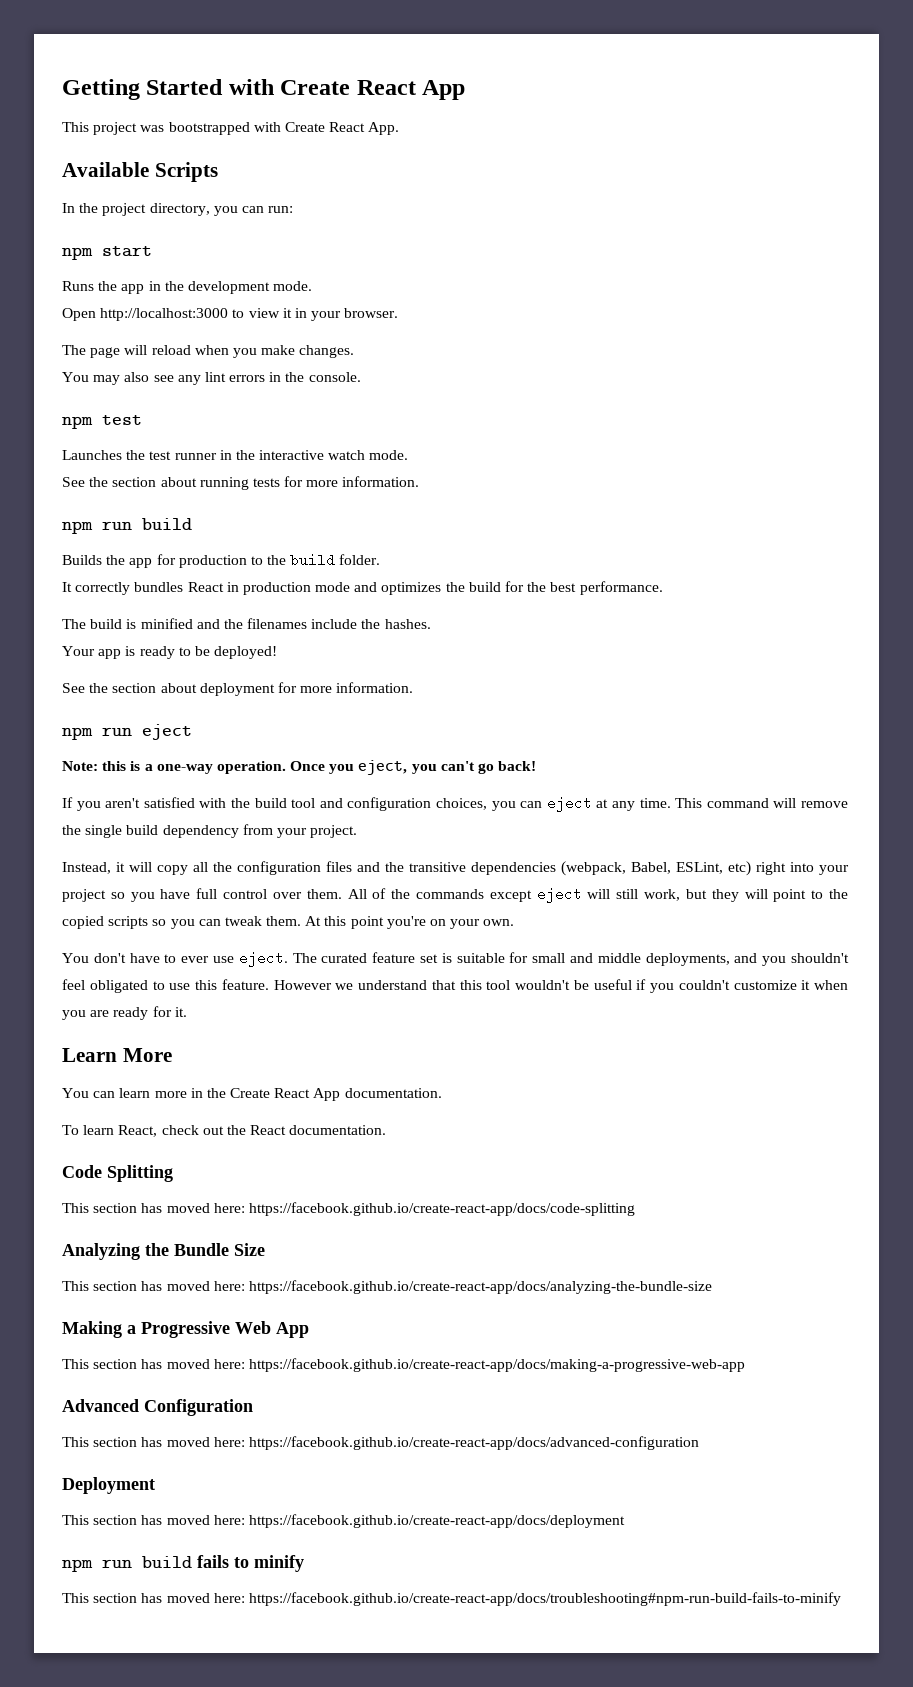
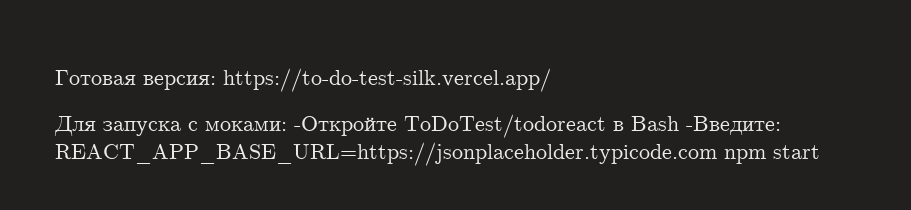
- Getting Started with Create React App
- This project was bootstrapped with Create React App.
- Available Scripts
- In the project directory, you can run:
- npm start
- Runs the app in the development mode.
- Open http://localhost:3000 to view it in your browser.
- The page will reload when you make changes.
- You may also see any lint errors in the console.
- npm test
- Launches the test runner in the interactive watch mode.
- See the section about running tests for more information.
- npm run build
- Builds the app for production to the build folder.
- It correctly bundles React in production mode and optimizes the build for the best performance.
- The build is minified and the filenames include the hashes.
- Your app is ready to be deployed!
- See the section about deployment for more information.
- npm run eject
- Note: this is a one-way operation. Once you eject, you can't go back!
- If you aren't satisfied with the build tool and configuration choices, you can eject at any time. This command will remove the single build dependency from your project.
- Instead, it will copy all the configuration files and the transitive dependencies (webpack, Babel, ESLint, etc) right into your project so you have full control over them. All of the commands except eject will still work, but they will point to the copied scripts so you can tweak them. At this point you're on your own.
- You don't have to ever use eject. The curated feature set is suitable for small and middle deployments, and you shouldn't feel obligated to use this feature. However we understand that this tool wouldn't be useful if you couldn't customize it when you are ready for it.
- Learn More
- You can learn more in the Create React App documentation.
- To learn React, check out the React documentation.
- Code Splitting
- This section has moved here: https://facebook.github.io/create-react-app/docs/code-splitting
- Analyzing the Bundle Size
- This section has moved here: https://facebook.github.io/create-react-app/docs/analyzing-the-bundle-size
- Making a Progressive Web App
- This section has moved here: https://facebook.github.io/create-react-app/docs/making-a-progressive-web-app
- Advanced Configuration
- This section has moved here: https://facebook.github.io/create-react-app/docs/advanced-configuration
- Deployment
- This section has moved here: https://facebook.github.io/create-react-app/docs/deployment
- npm run build fails to minify
- This section has moved here: https://facebook.github.io/create-react-app/docs/troubleshooting#npm-run-build-fails-to-minify
+ Готовая версия: https://to-do-test-silk.vercel.app/
+ Для запуска с моками: -Откройте ToDoTest/todoreact в Bash -Введите: REACT_APP_BASE_URL=https://jsonplaceholder.typicode.com npm start

